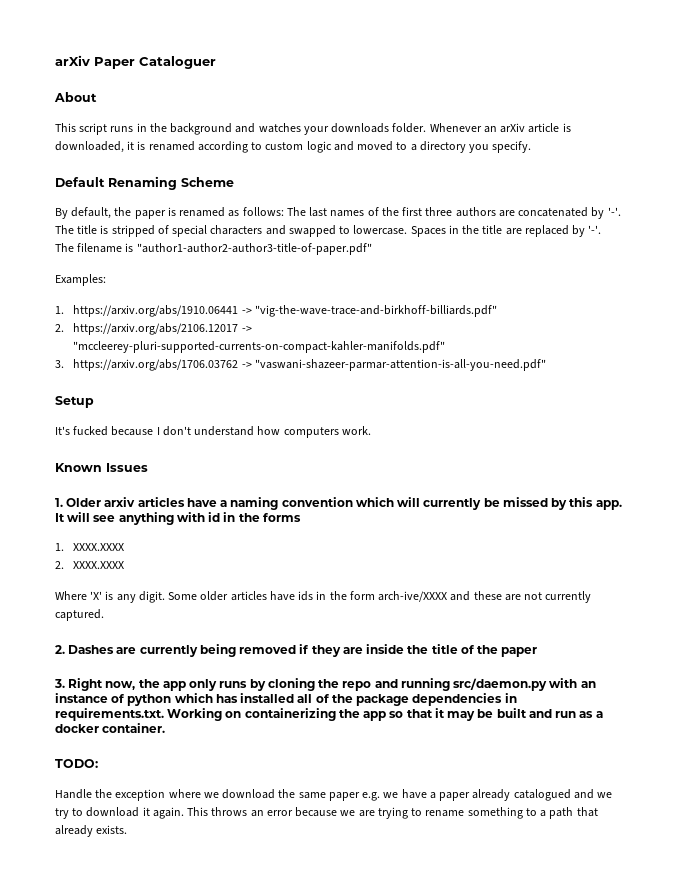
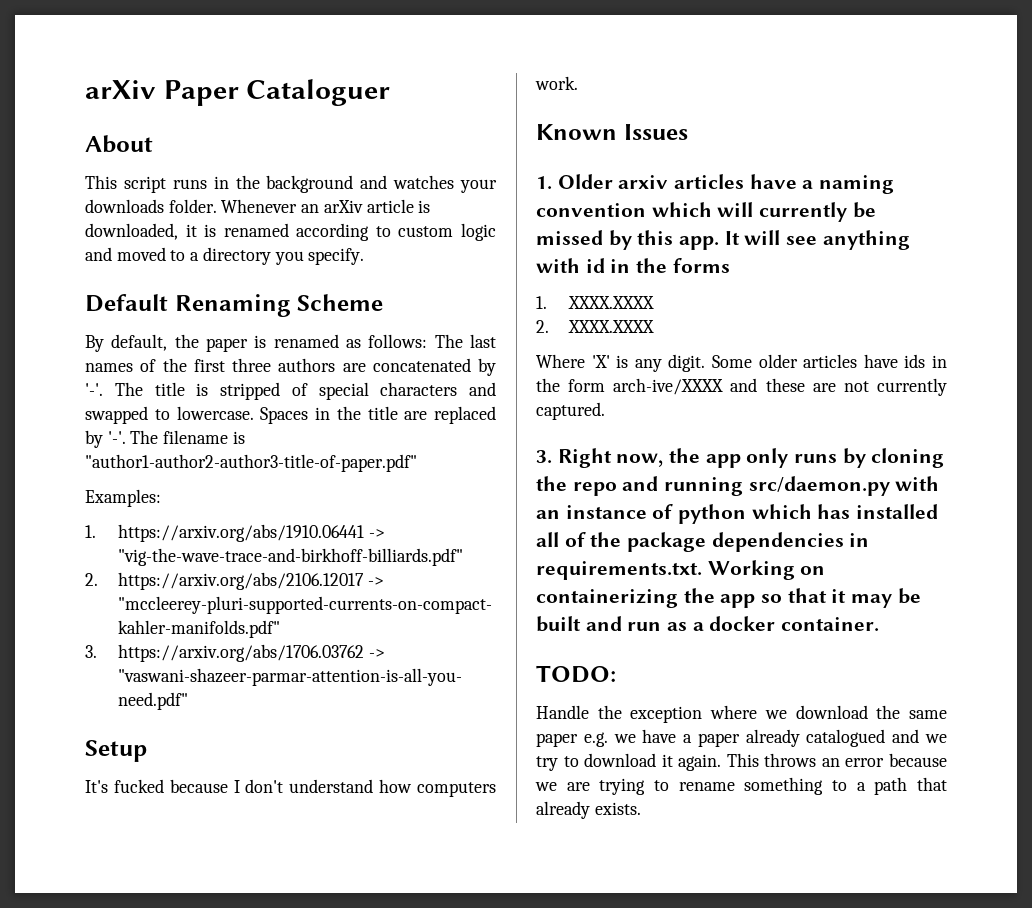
- 2. Dashes are currently being removed if they are inside the title of the paper

